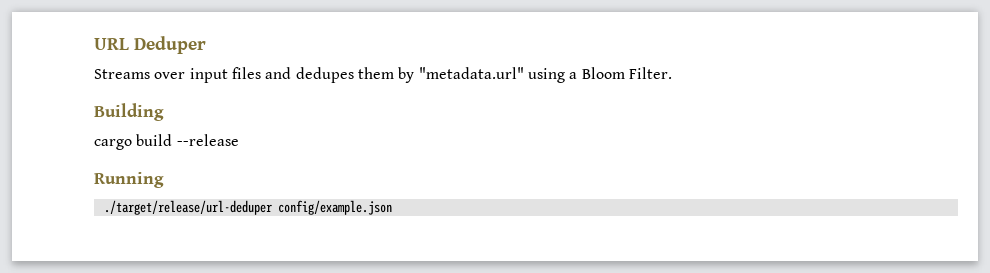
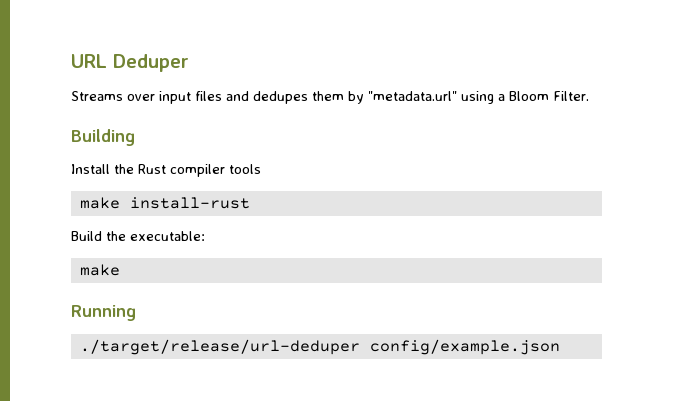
- cargo build --release
+ Install the Rust compiler tools
+ make install-rust
+ Build the executable:
+ make

